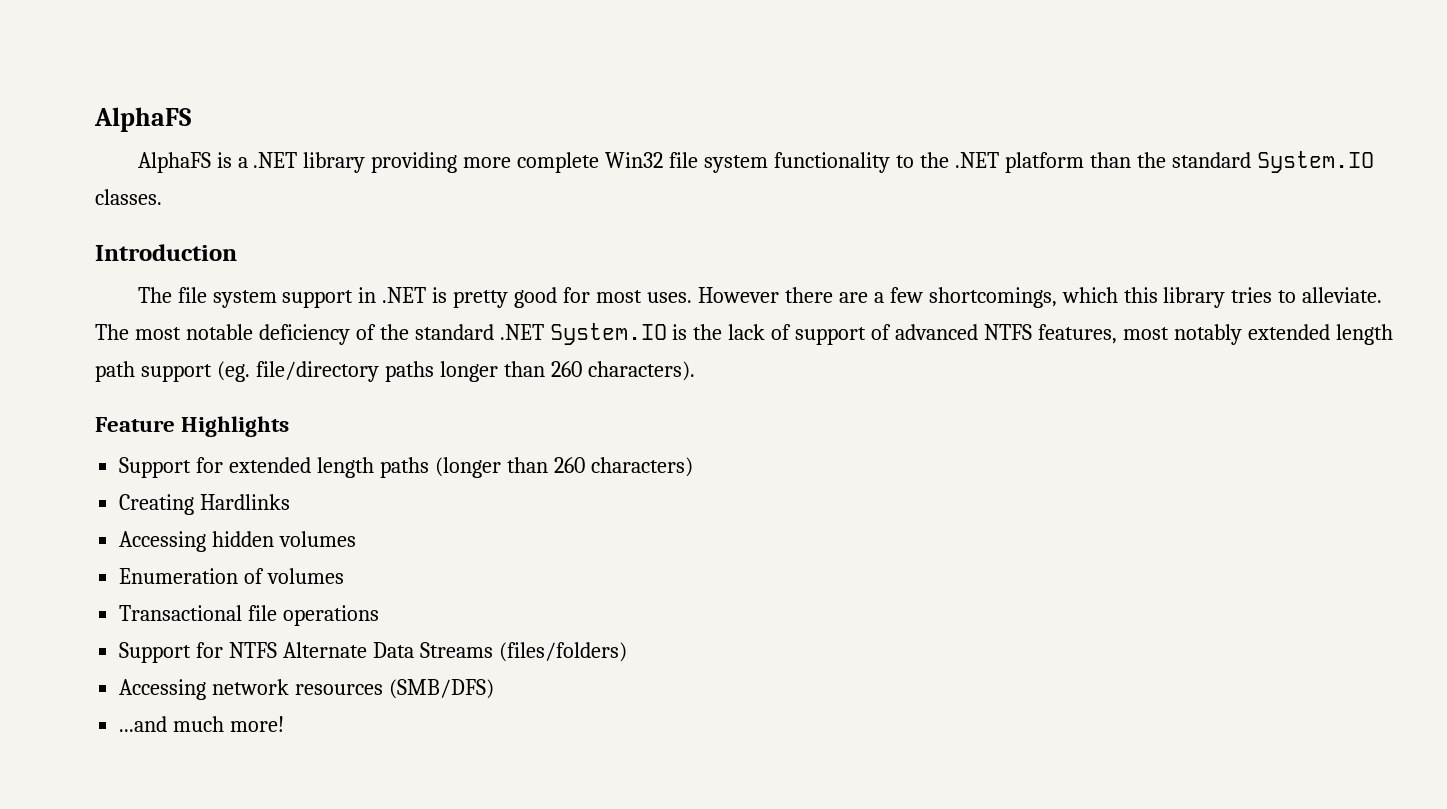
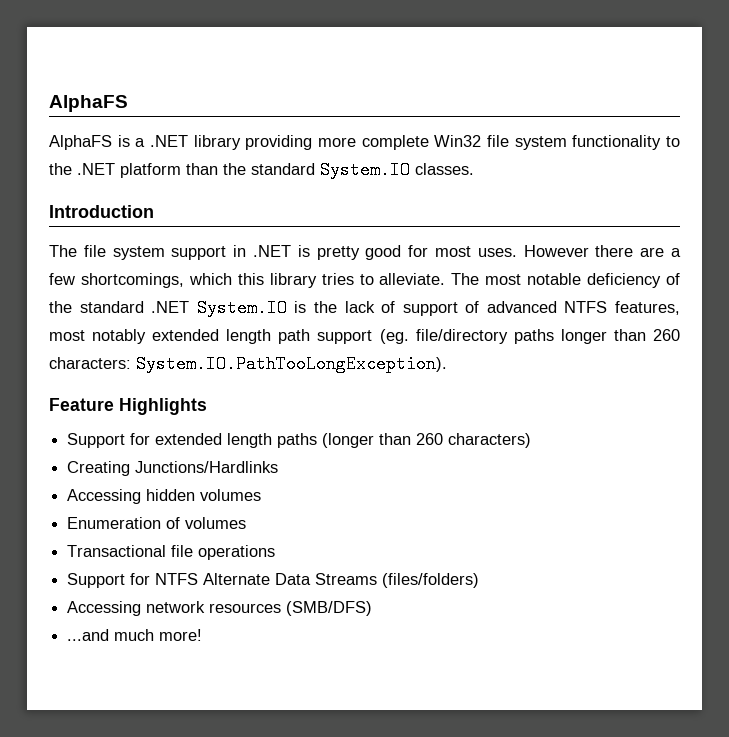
- The most notable deficiency of the standard .NET System.IO is the lack of support of advanced NTFS features, most notably extended length path support (eg. file/directory paths longer than 260 characters).
+ The most notable deficiency of the standard .NET System.IO is the lack of support of advanced NTFS features, most notably extended length path support (eg. file/directory paths longer than 260 characters: System.IO.PathTooLongException).
- Creating Hardlinks
+ Creating Junctions/Hardlinks

